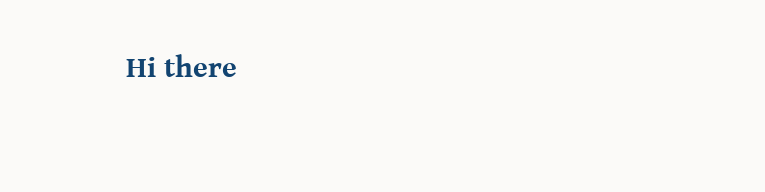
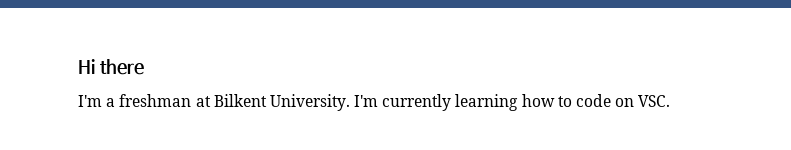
+ I'm a freshman at Bilkent University. I'm currently learning how to code on VSC.

